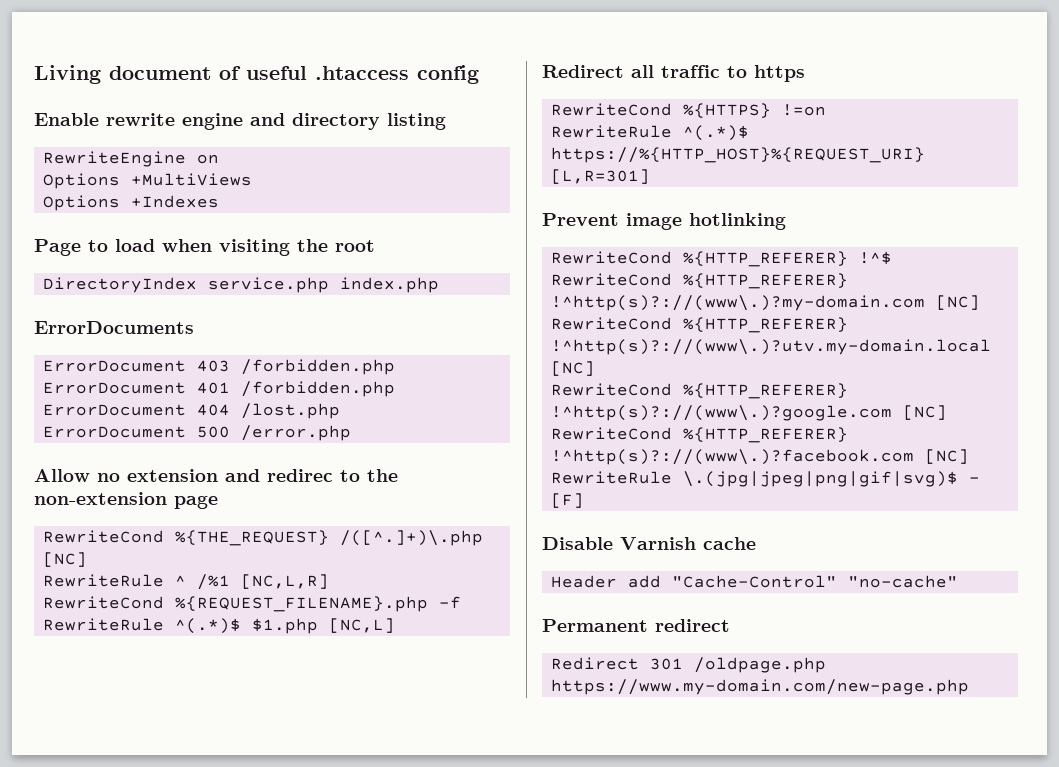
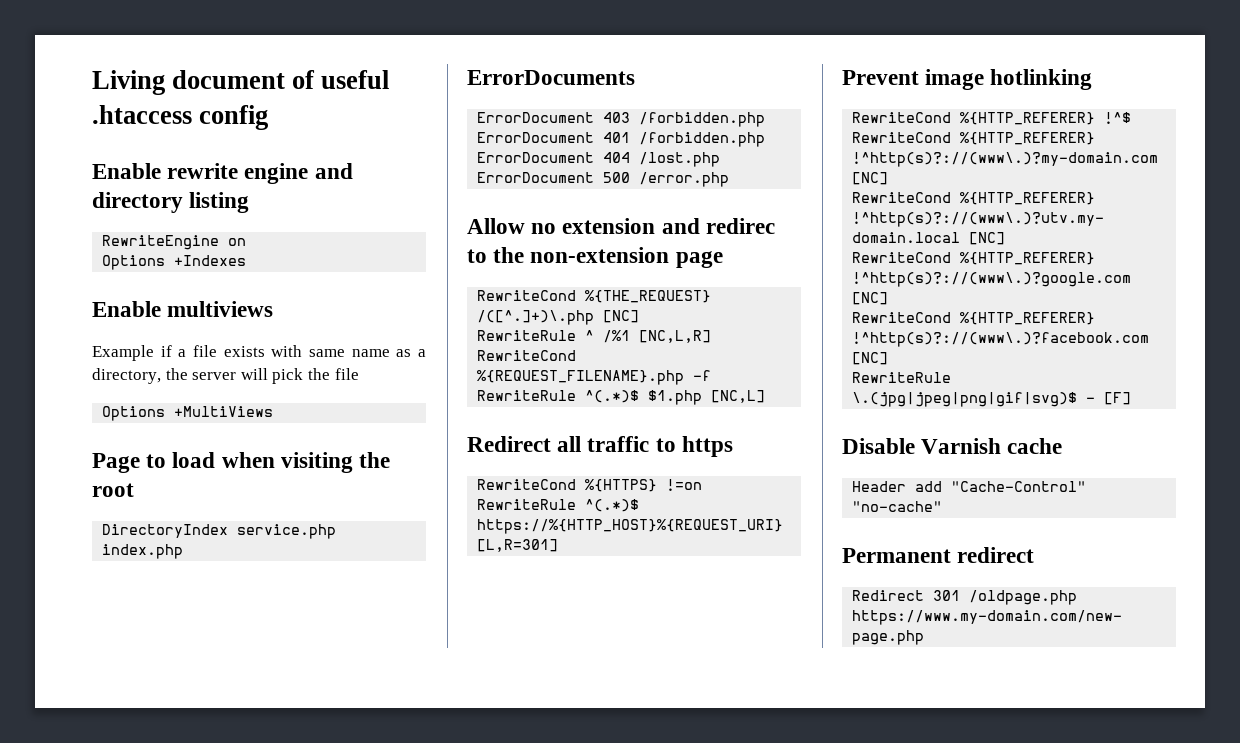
+ Options +Indexes
+ Enable multiviews
+ Example if a file exists with same name as a directory, the server will pick the file
  Options +MultiViews
- Options +Indexes

